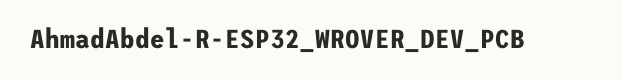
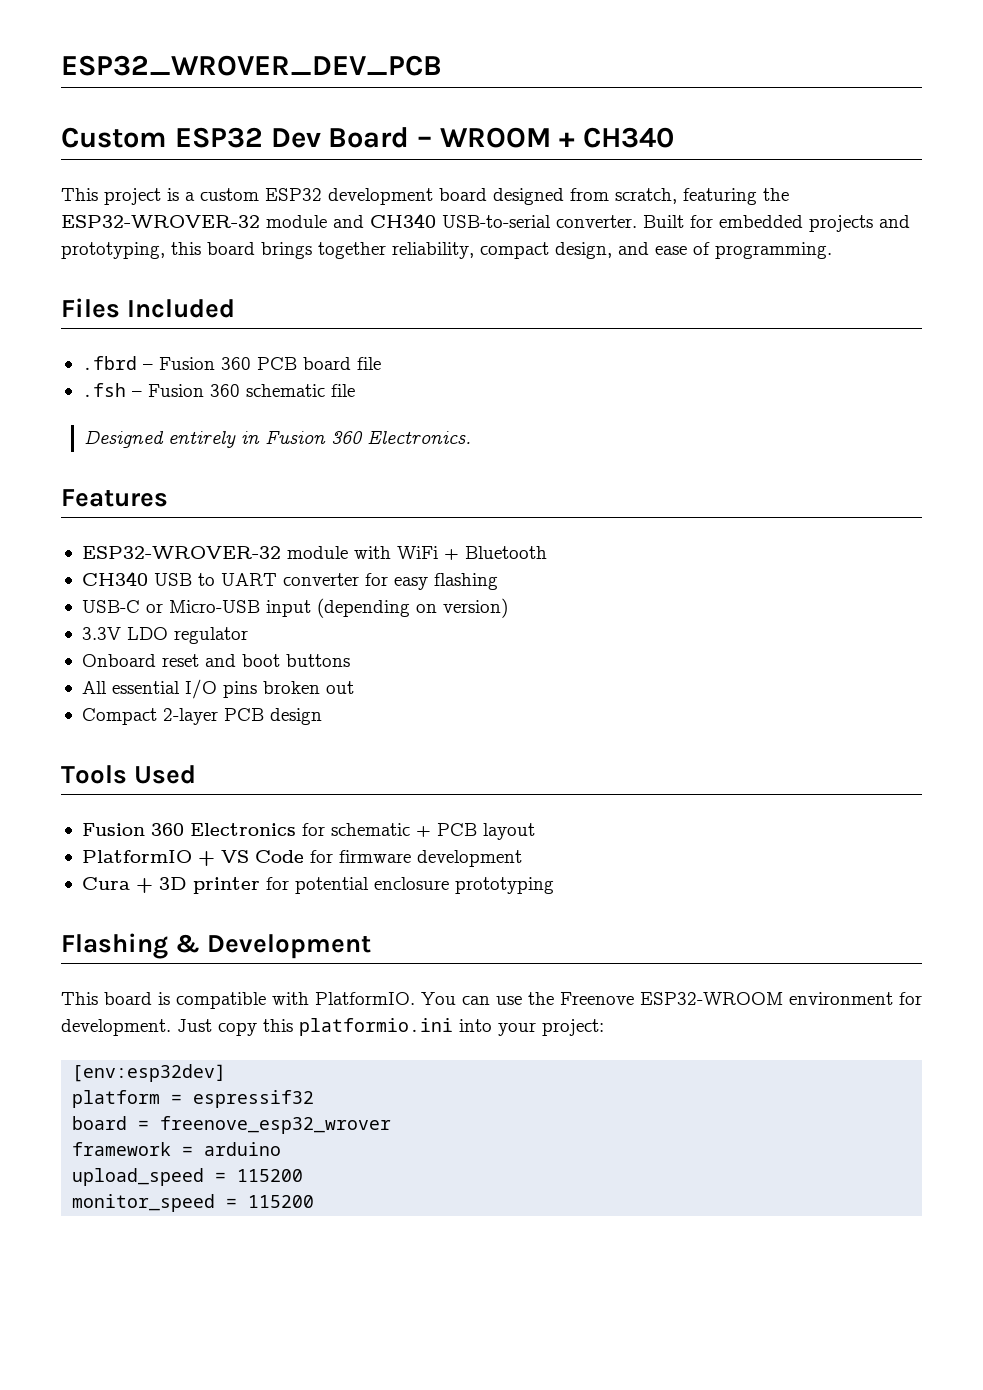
- AhmadAbdel-R-ESP32_WROVER_DEV_PCB
+ ESP32_WROVER_DEV_PCB
+ Custom ESP32 Dev Board – WROOM + CH340
+ This project is a custom ESP32 development board designed from scratch, featuring the ESP32-WROVER-32 module and CH340 USB-to-serial converter. Built for embedded projects and prototyping, this board brings together reliability, compact design, and ease of programming.
+ Files Included
+ .fbrd – Fusion 360 PCB board file
+ .fsh – Fusion 360 schematic file
+ Designed entirely in Fusion 360 Electronics.
+ Features
+ ESP32-WROVER-32 module with WiFi + Bluetooth
+ CH340 USB to UART converter for easy flashing
+ USB-C or Micro-USB input (depending on version)
+ 3.3V LDO regulator
+ Onboard reset and boot buttons
+ All essential I/O pins broken out
+ Compact 2-layer PCB design
+ Tools Used
+ Fusion 360 Electronics for schematic + PCB layout
+ PlatformIO + VS Code for firmware development
+ Cura + 3D printer for potential enclosure prototyping
+ Flashing & Development
+ This board is compatible with PlatformIO. You can use the Freenove ESP32-WROOM environment for development. Just copy this platformio.ini into your project:
+ [env:esp32dev]
+ platform = espressif32
+ board = freenove_esp32_wrover
+ framework = arduino
+ upload_speed = 115200
+ monitor_speed = 115200

